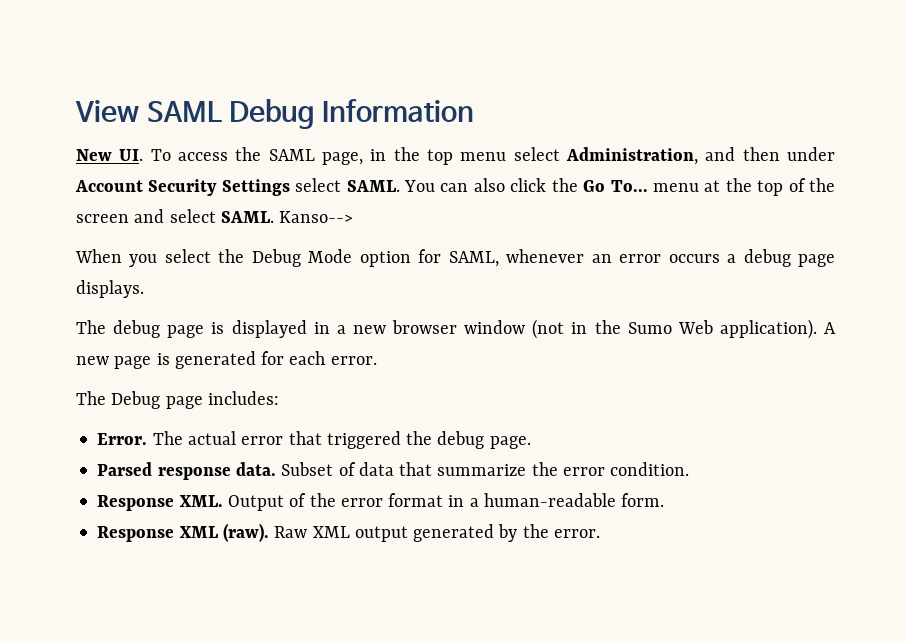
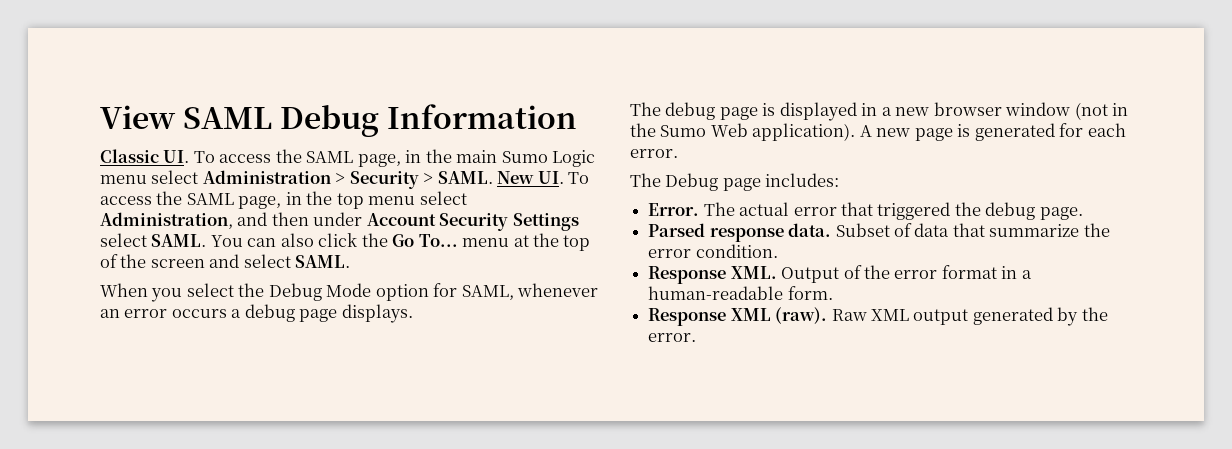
+ Classic UI. To access the SAML page, in the main Sumo Logic menu select Administration > Security > SAML.
- Kanso-->

